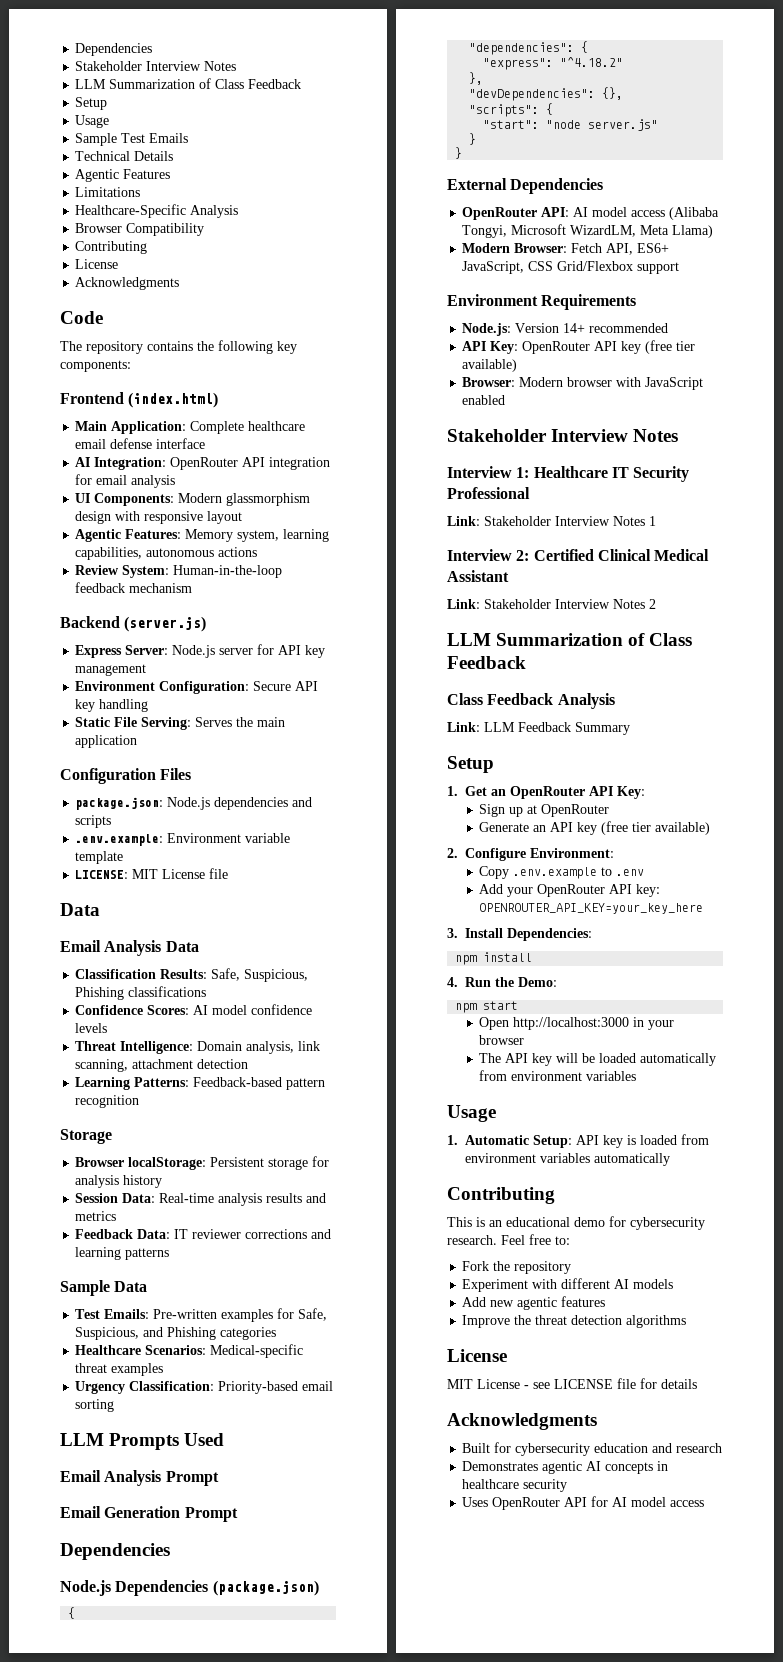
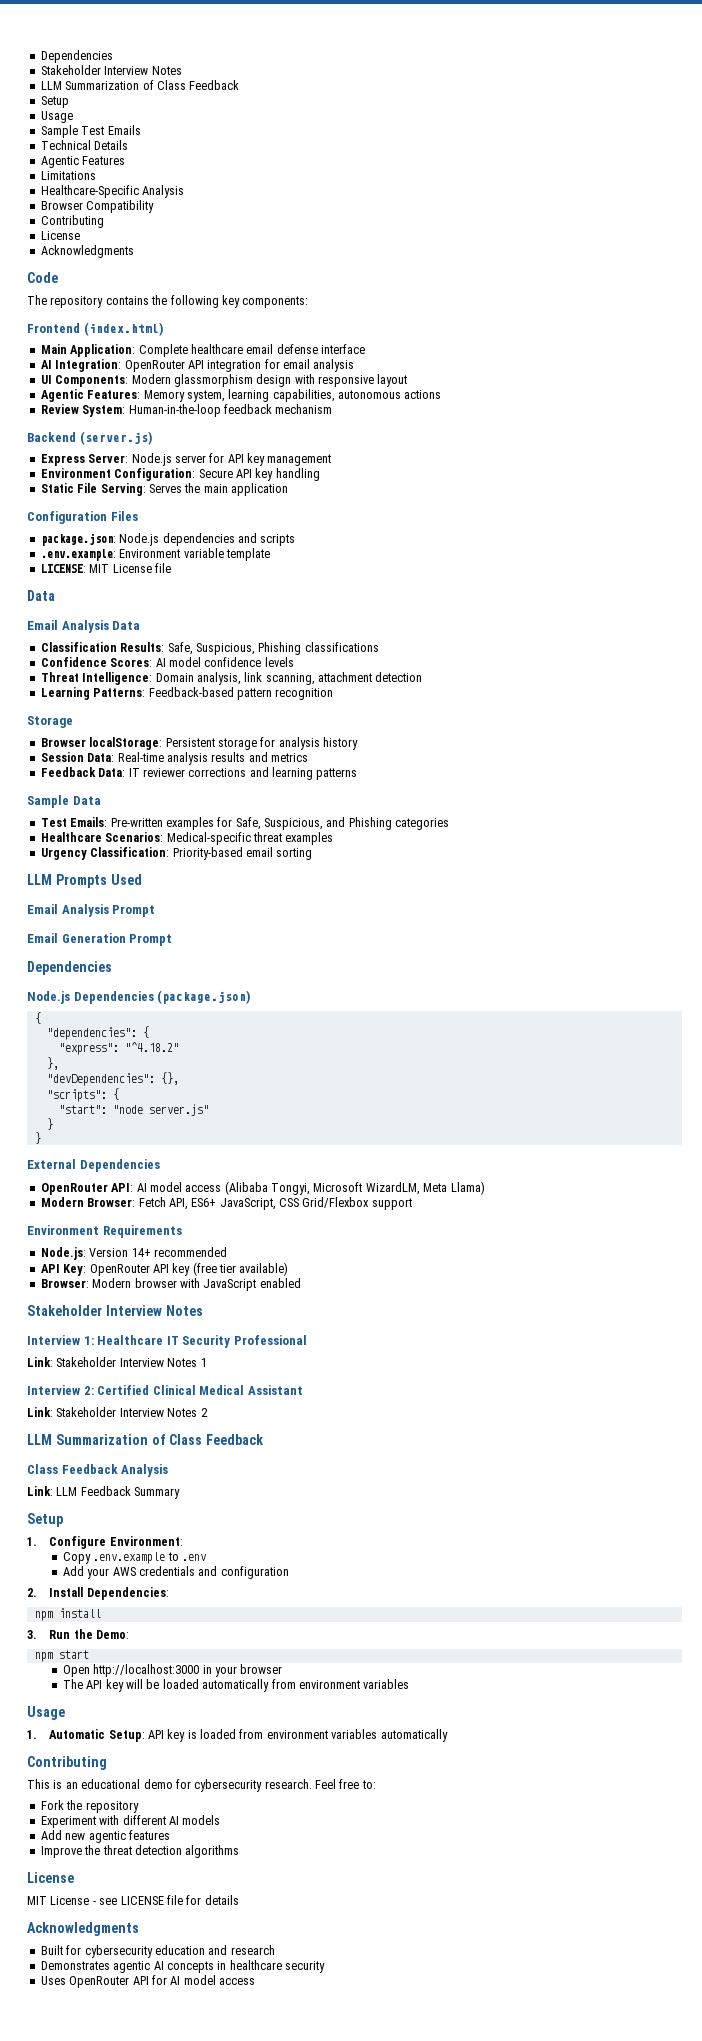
- 1. Get an OpenRouter API Key:
- Sign up at OpenRouter
- Generate an API key (free tier available)
- 2. Configure Environment:
+ 1. Configure Environment:
- Add your OpenRouter API key: OPENROUTER_API_KEY=your_key_here
- 3. Install Dependencies:
+ Add your AWS credentials and configuration
+ 2. Install Dependencies:
- 4. Run the Demo:
+ 3. Run the Demo:

